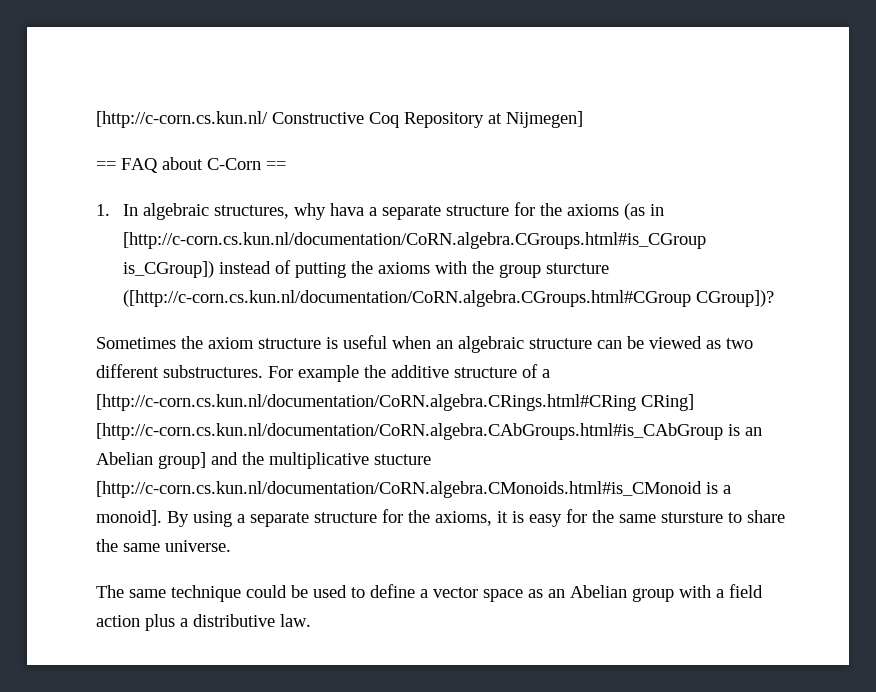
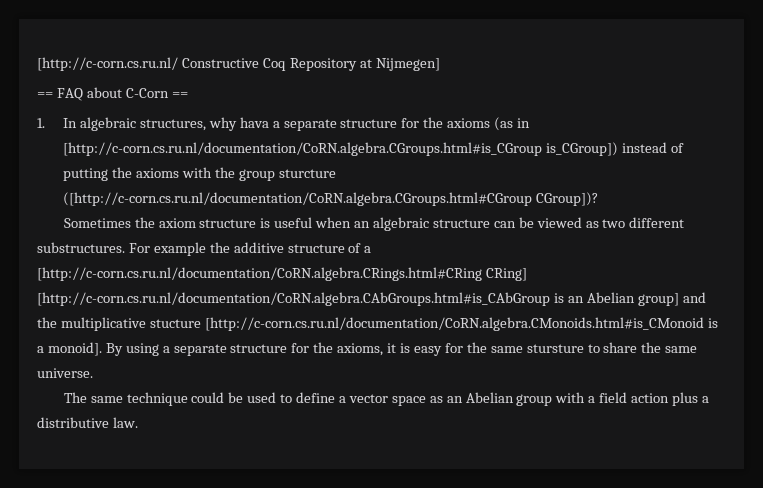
- [http://c-corn.cs.kun.nl/ Constructive Coq Repository at Nijmegen]
+ [http://c-corn.cs.ru.nl/ Constructive Coq Repository at Nijmegen]
- 1. In algebraic structures, why hava a separate structure for the axioms (as in [http://c-corn.cs.kun.nl/documentation/CoRN.algebra.CGroups.html#is_CGroup is_CGroup]) instead of putting the axioms with the group sturcture ([http://c-corn.cs.kun.nl/documentation/CoRN.algebra.CGroups.html#CGroup CGroup])?
+ 1. In algebraic structures, why hava a separate structure for the axioms (as in [http://c-corn.cs.ru.nl/documentation/CoRN.algebra.CGroups.html#is_CGroup is_CGroup]) instead of putting the axioms with the group sturcture ([http://c-corn.cs.ru.nl/documentation/CoRN.algebra.CGroups.html#CGroup CGroup])?
- For example the additive structure of a [http://c-corn.cs.kun.nl/documentation/CoRN.algebra.CRings.html#CRing CRing] [http://c-corn.cs.kun.nl/documentation/CoRN.algebra.CAbGroups.html#is_CAbGroup is an Abelian group] and the multiplicative stucture [http://c-corn.cs.kun.nl/documentation/CoRN.algebra.CMonoids.html#is_CMonoid is a monoid].
+ For example the additive structure of a [http://c-corn.cs.ru.nl/documentation/CoRN.algebra.CRings.html#CRing CRing] [http://c-corn.cs.ru.nl/documentation/CoRN.algebra.CAbGroups.html#is_CAbGroup is an Abelian group] and the multiplicative stucture [http://c-corn.cs.ru.nl/documentation/CoRN.algebra.CMonoids.html#is_CMonoid is a monoid].

